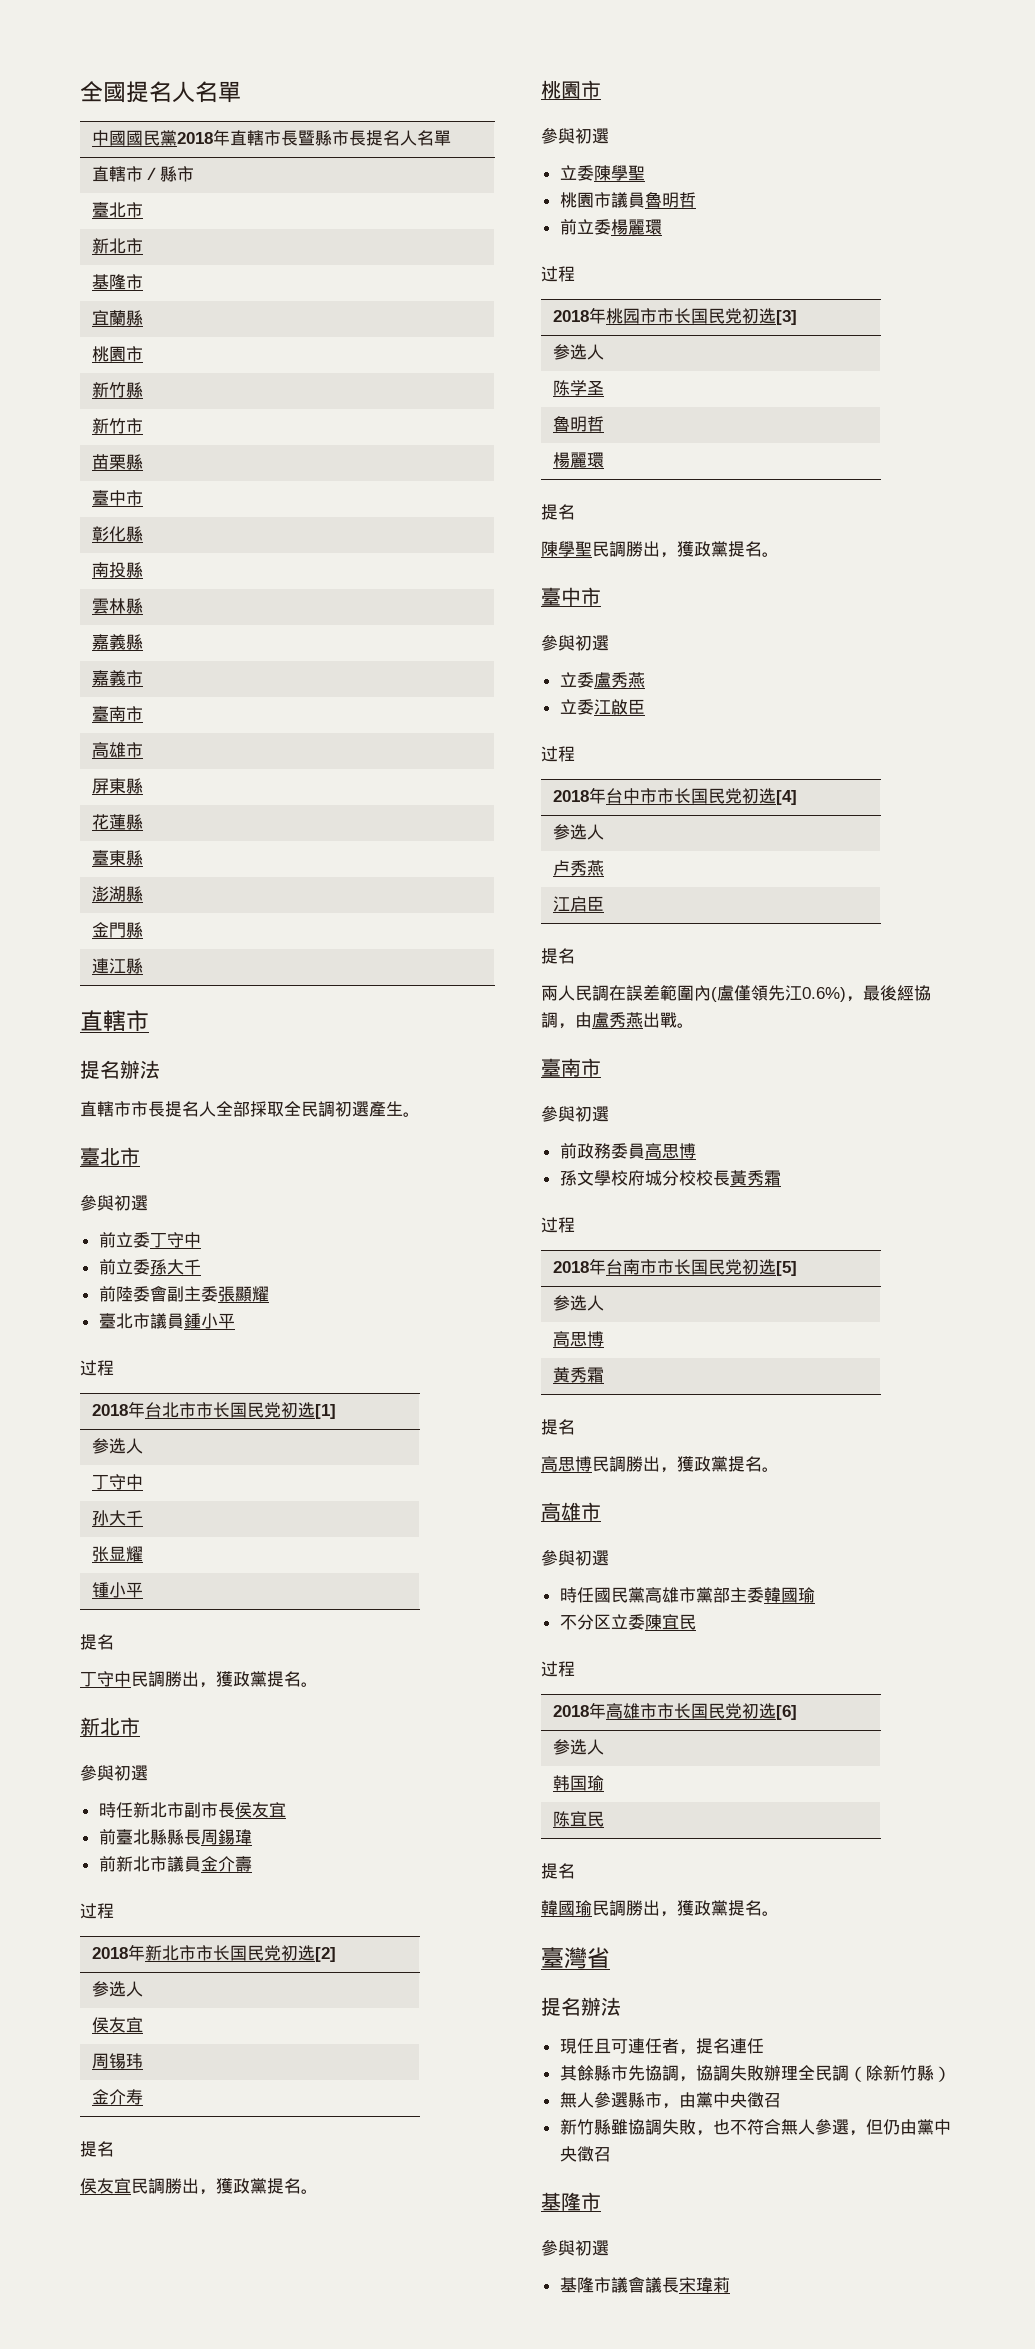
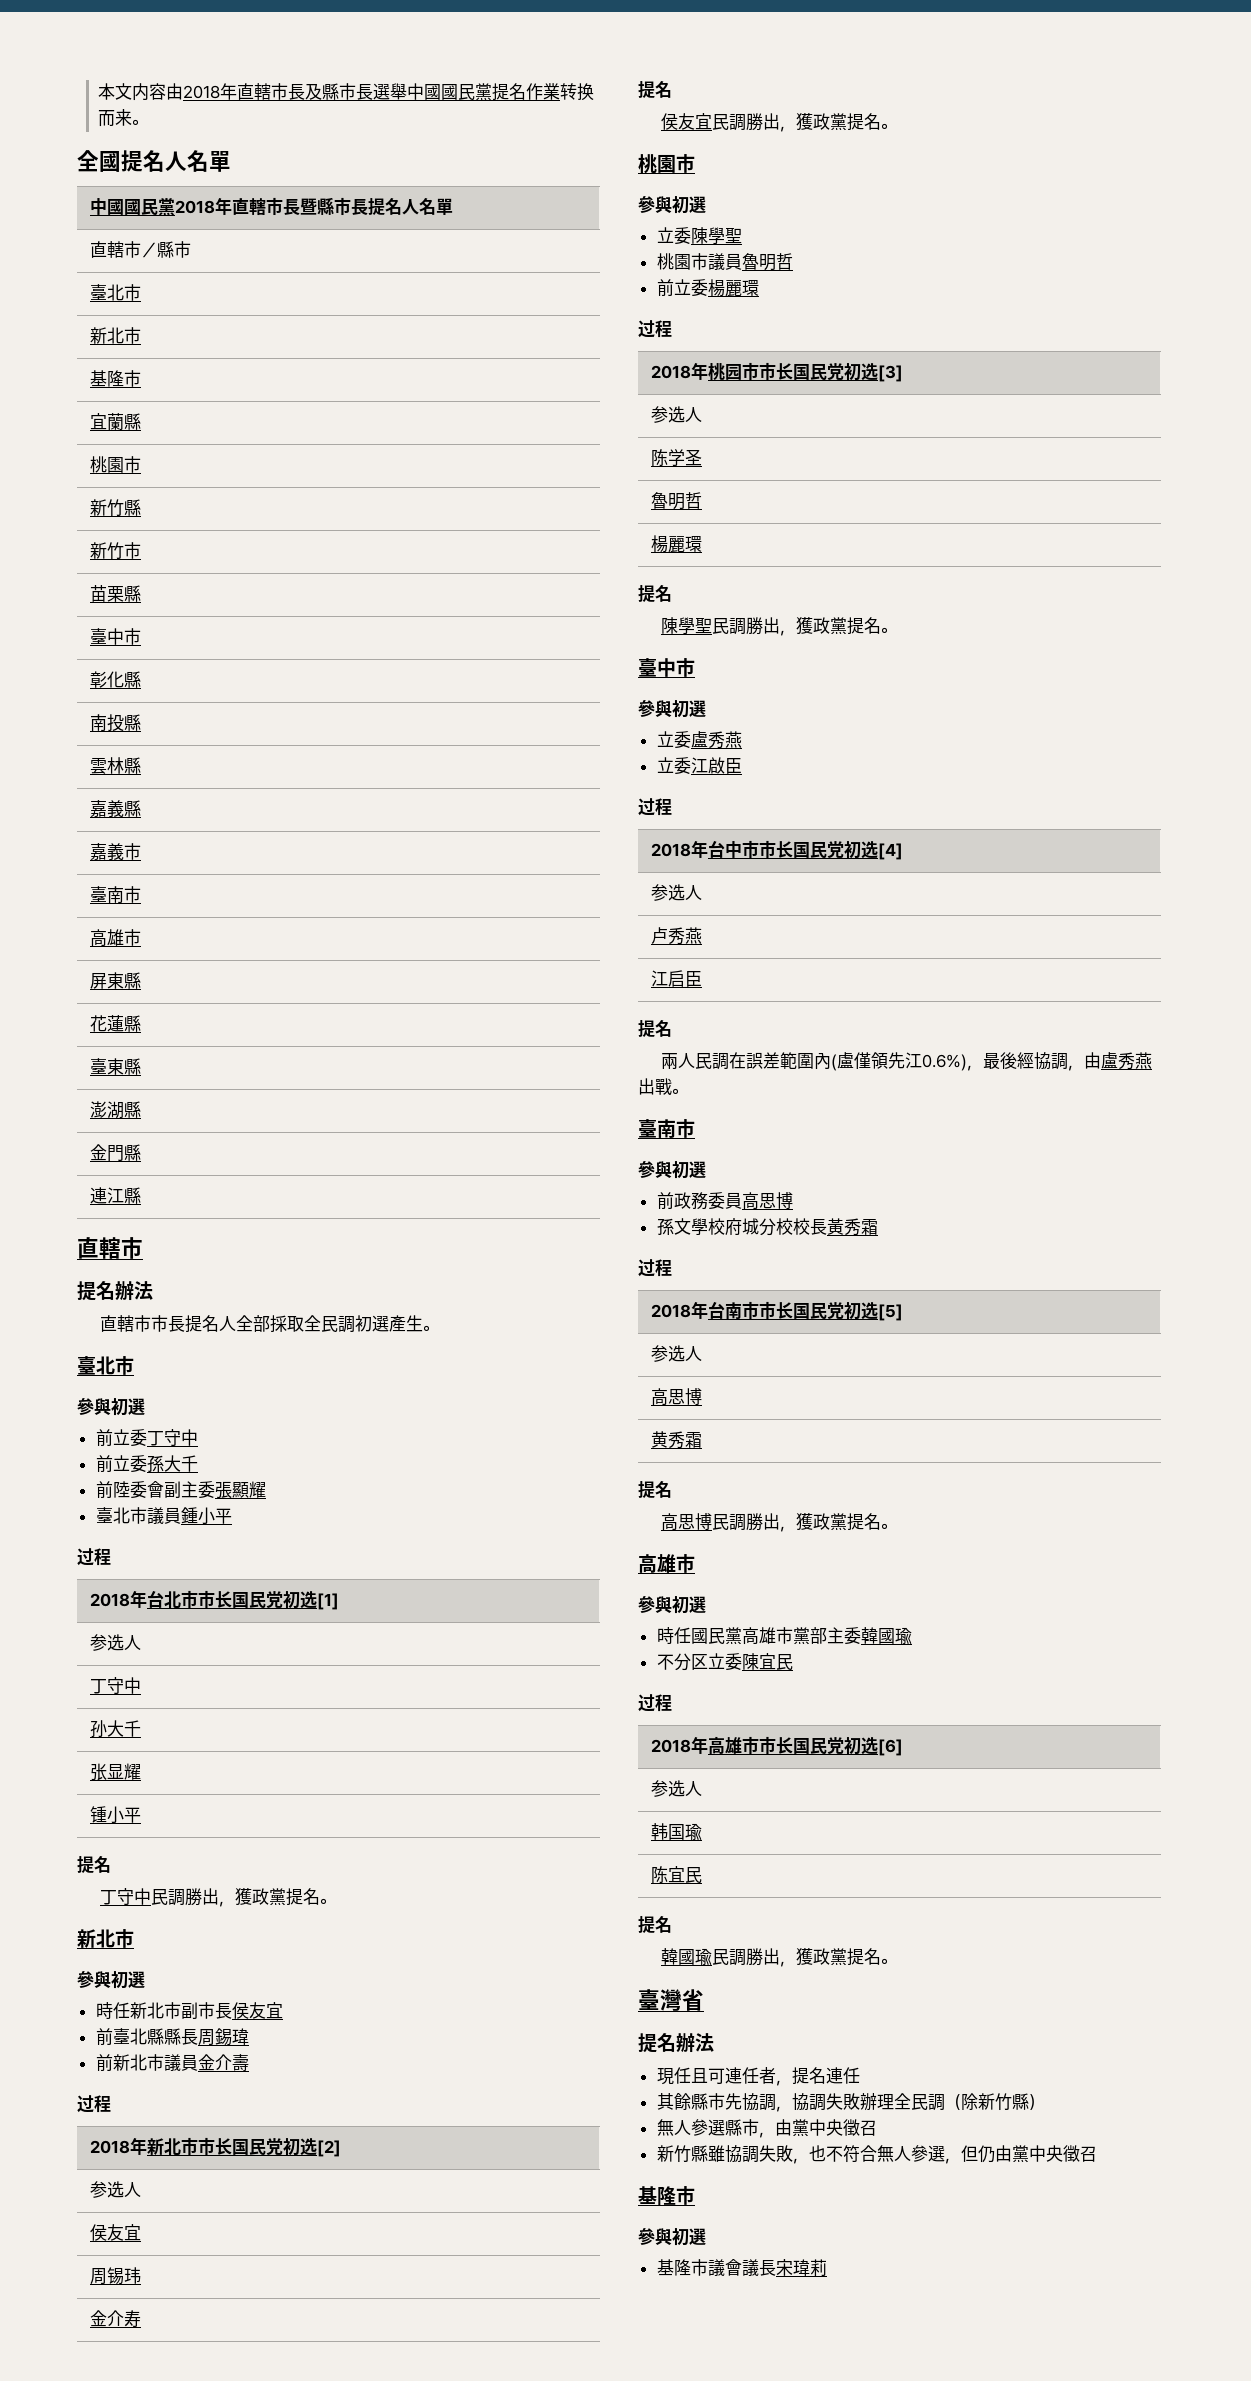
+ 本文内容由2018年直轄市長及縣市長選舉中國國民黨提名作業转换而来。

